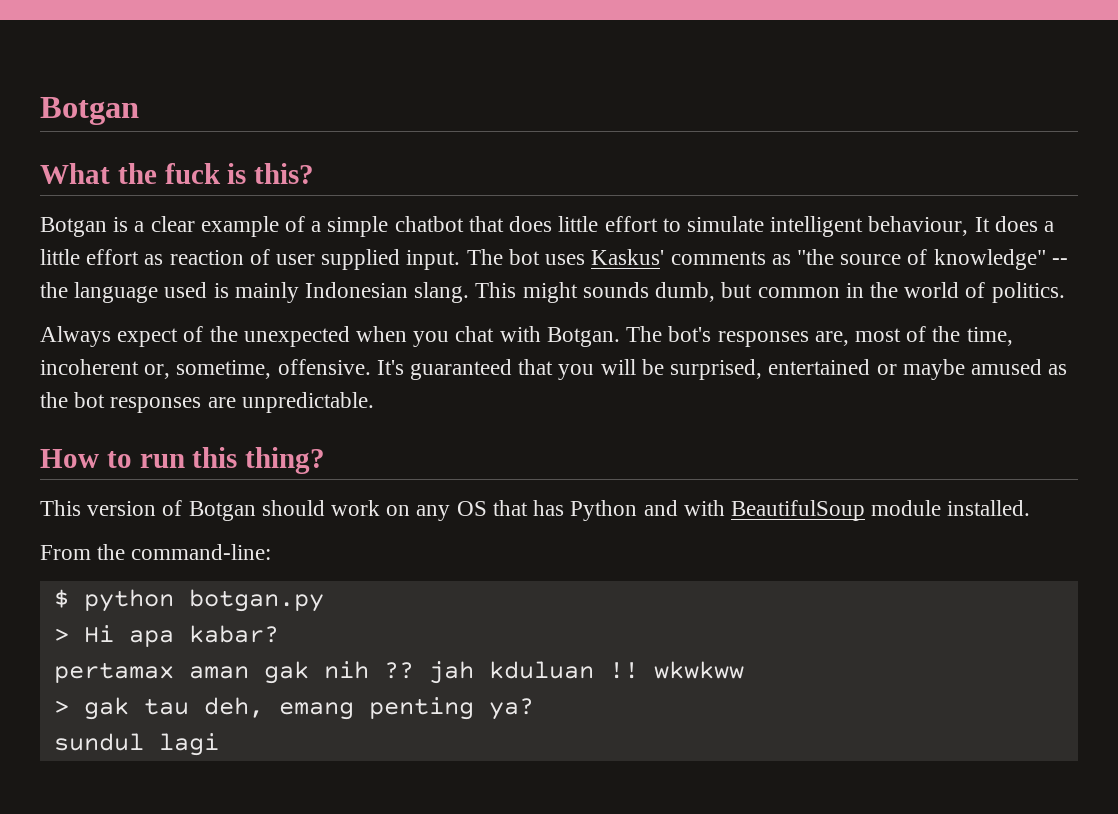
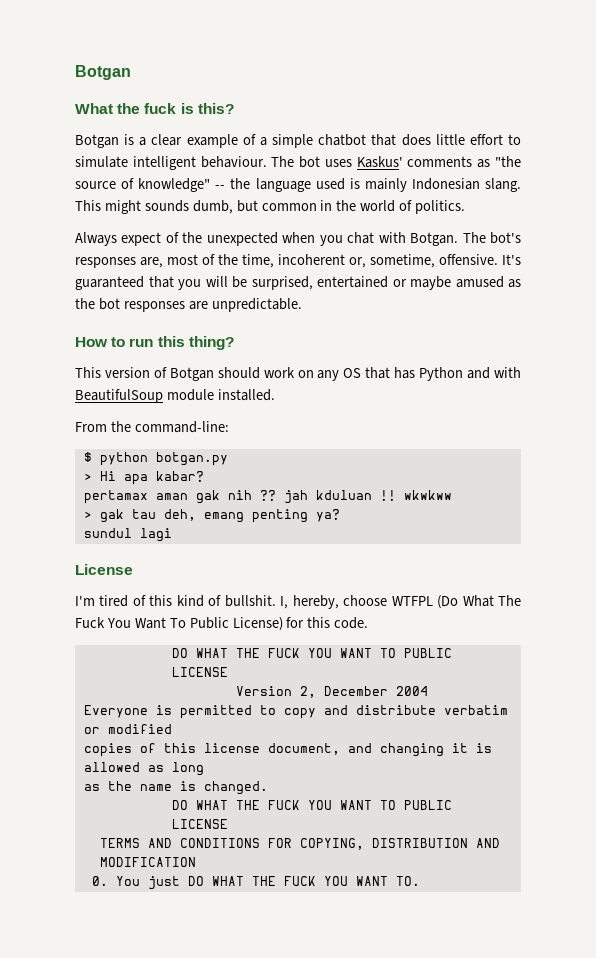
- Botgan is a clear example of a simple chatbot that does little effort to simulate intelligent behaviour, It does a little effort as reaction of user supplied input.
+ Botgan is a clear example of a simple chatbot that does little effort to simulate intelligent behaviour.
+ License
+ I'm tired of this kind of bullshit. I, hereby, choose WTFPL (Do What The Fuck You Want To Public License) for this code.
+ DO WHAT THE FUCK YOU WANT TO PUBLIC LICENSE
+ Version 2, December 2004
+ Everyone is permitted to copy and distribute verbatim or modified
+ copies of this license document, and changing it is allowed as long
+ as the name is changed.
+ DO WHAT THE FUCK YOU WANT TO PUBLIC LICENSE
+ TERMS AND CONDITIONS FOR COPYING, DISTRIBUTION AND MODIFICATION
+ 0. You just DO WHAT THE FUCK YOU WANT TO.

